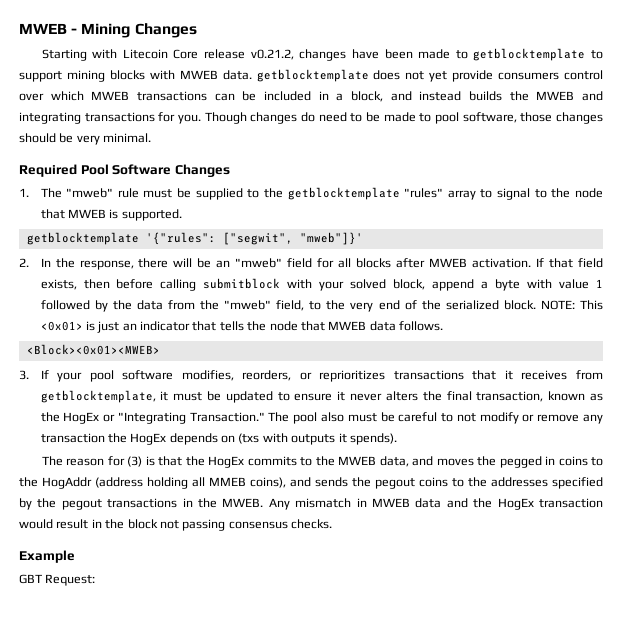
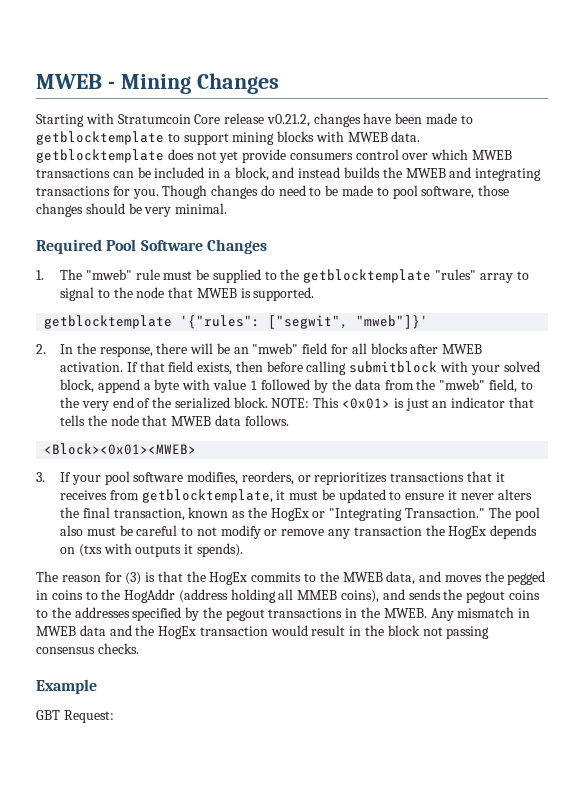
- Starting with Litecoin Core release v0.21.2, changes have been made to getblocktemplate to support mining blocks with MWEB data. getblocktemplate does not yet provide consumers control over which MWEB transactions can be included in a block, and instead builds the MWEB and integrating transactions for you.
+ Starting with Stratumcoin Core release v0.21.2, changes have been made to getblocktemplate to support mining blocks with MWEB data. getblocktemplate does not yet provide consumers control over which MWEB transactions can be included in a block, and instead builds the MWEB and integrating transactions for you.

